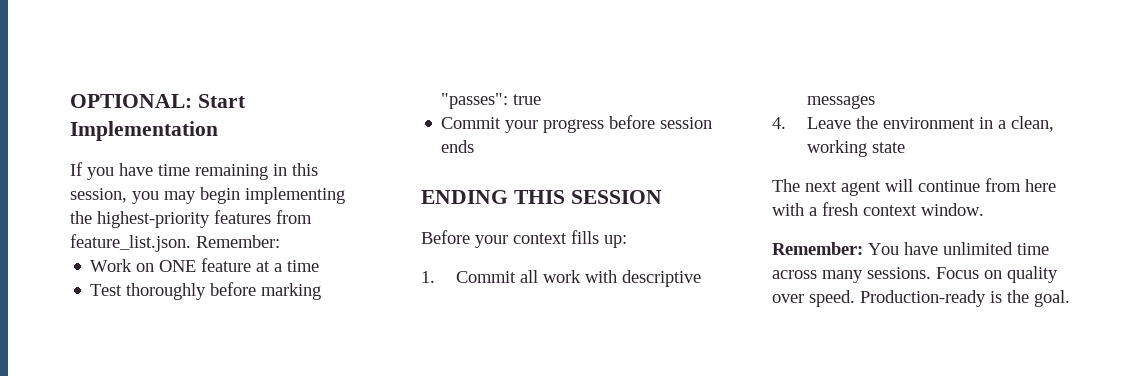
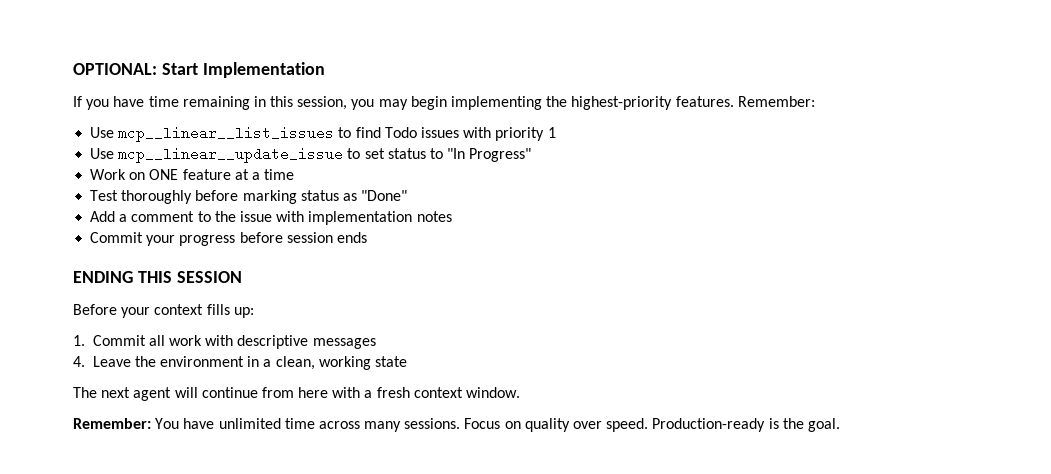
- If you have time remaining in this session, you may begin implementing the highest-priority features from feature_list.json. Remember:
+ If you have time remaining in this session, you may begin implementing the highest-priority features. Remember:
+ Use mcp__linear__list_issues to find Todo issues with priority 1
+ Use mcp__linear__update_issue to set status to "In Progress"
- Test thoroughly before marking "passes": true
+ Test thoroughly before marking status as "Done"
+ Add a comment to the issue with implementation notes

